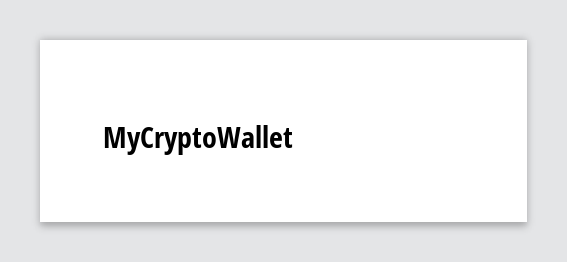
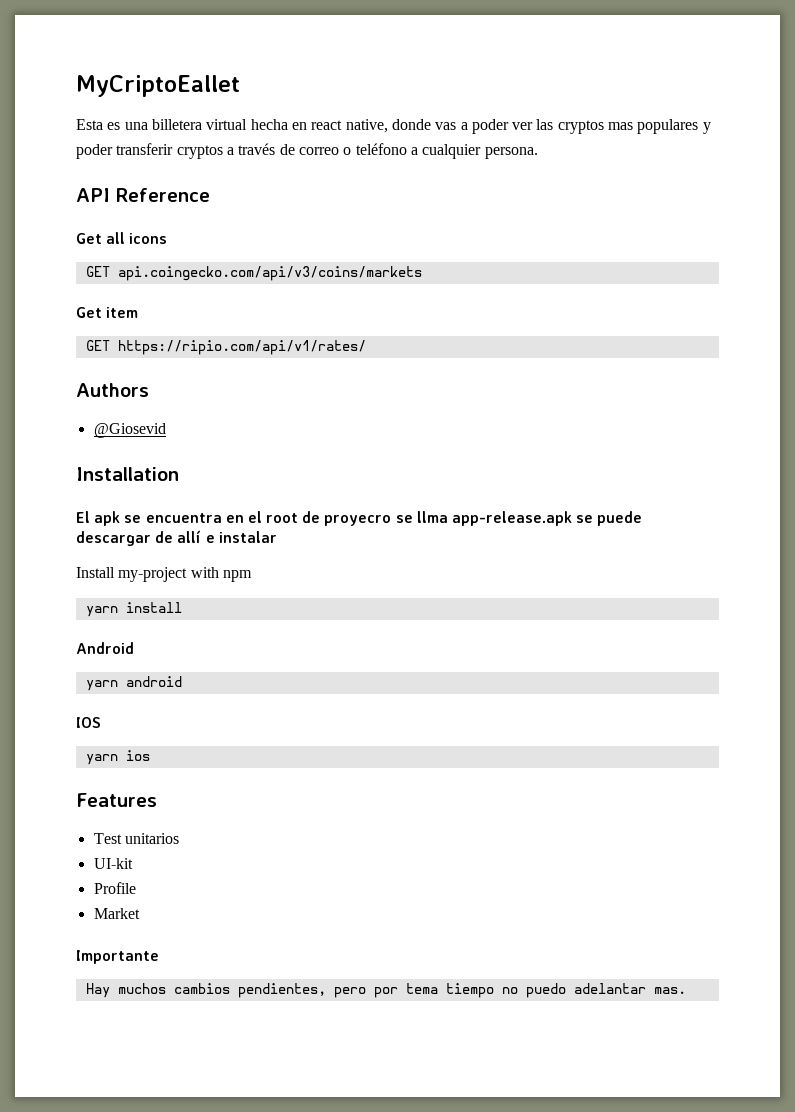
- MyCryptoWallet
+ MyCriptoEallet
+ Esta es una billetera virtual hecha en react native, donde vas a poder ver las cryptos mas populares y poder transferir cryptos a través de correo o teléfono a cualquier persona.
+ API Reference
+ Get all icons
+ GET api.coingecko.com/api/v3/coins/markets
+ Get item
+ GET https://ripio.com/api/v1/rates/
+ Authors
+ @Giosevid
+ Installation
+ El apk se encuentra en el root de proyecro se llma app-release.apk se puede descargar de allí e instalar
+ Install my-project with npm
+ yarn install
+ Android
+ yarn android
+ IOS
+ yarn ios
+ Features
+ Test unitarios
+ UI-kit
+ Profile
+ Market
+ Importante
+ Hay muchos cambios pendientes, pero por tema tiempo no puedo adelantar mas.

